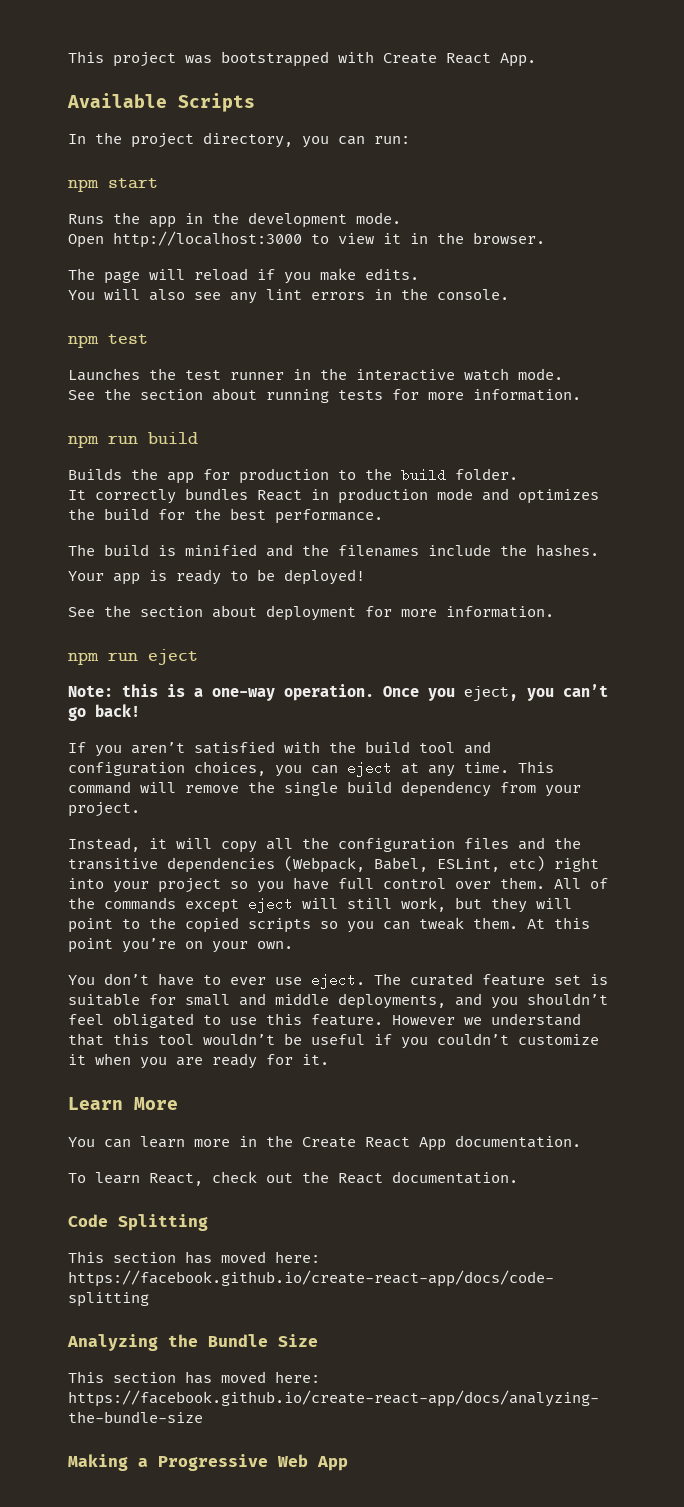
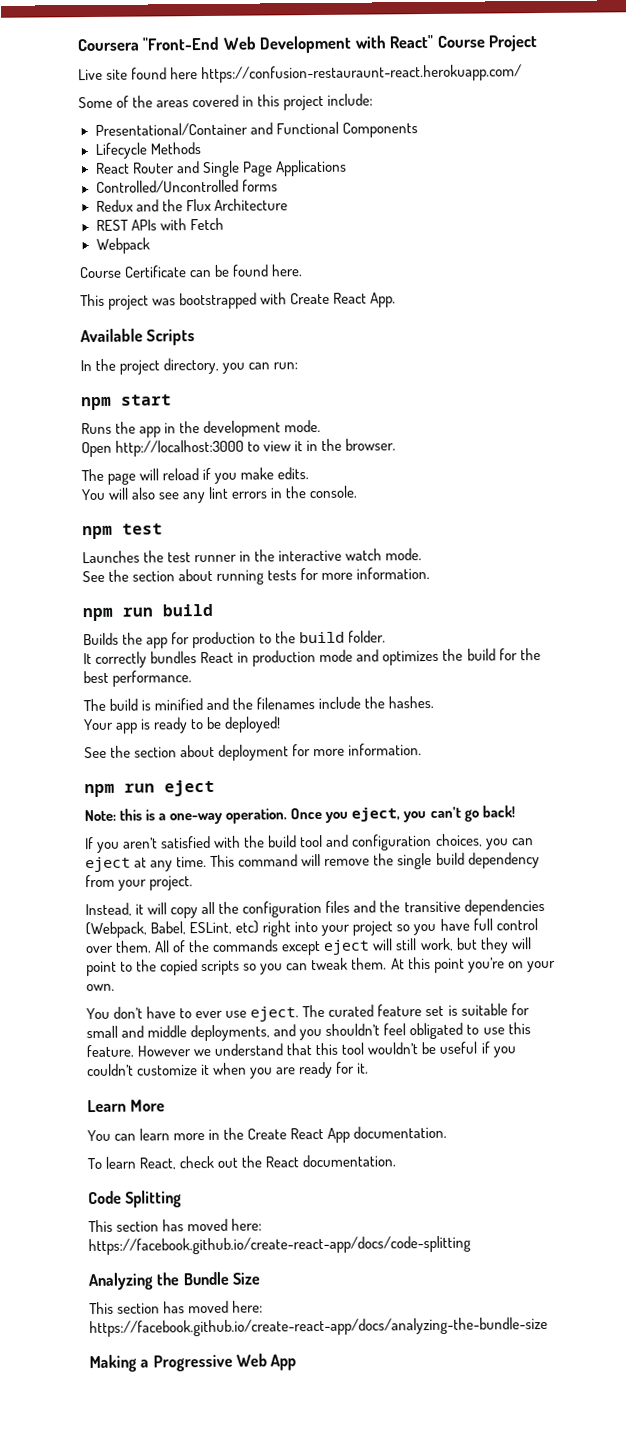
+ Coursera "Front-End Web Development with React" Course Project
+ Live site found here https://confusion-restauraunt-react.herokuapp.com/
+ Some of the areas covered in this project include:
+ Presentational/Container and Functional Components
+ Lifecycle Methods
+ React Router and Single Page Applications
+ Controlled/Uncontrolled forms
+ Redux and the Flux Architecture
+ REST APIs with Fetch
+ Webpack
+ Course Certificate can be found here.

